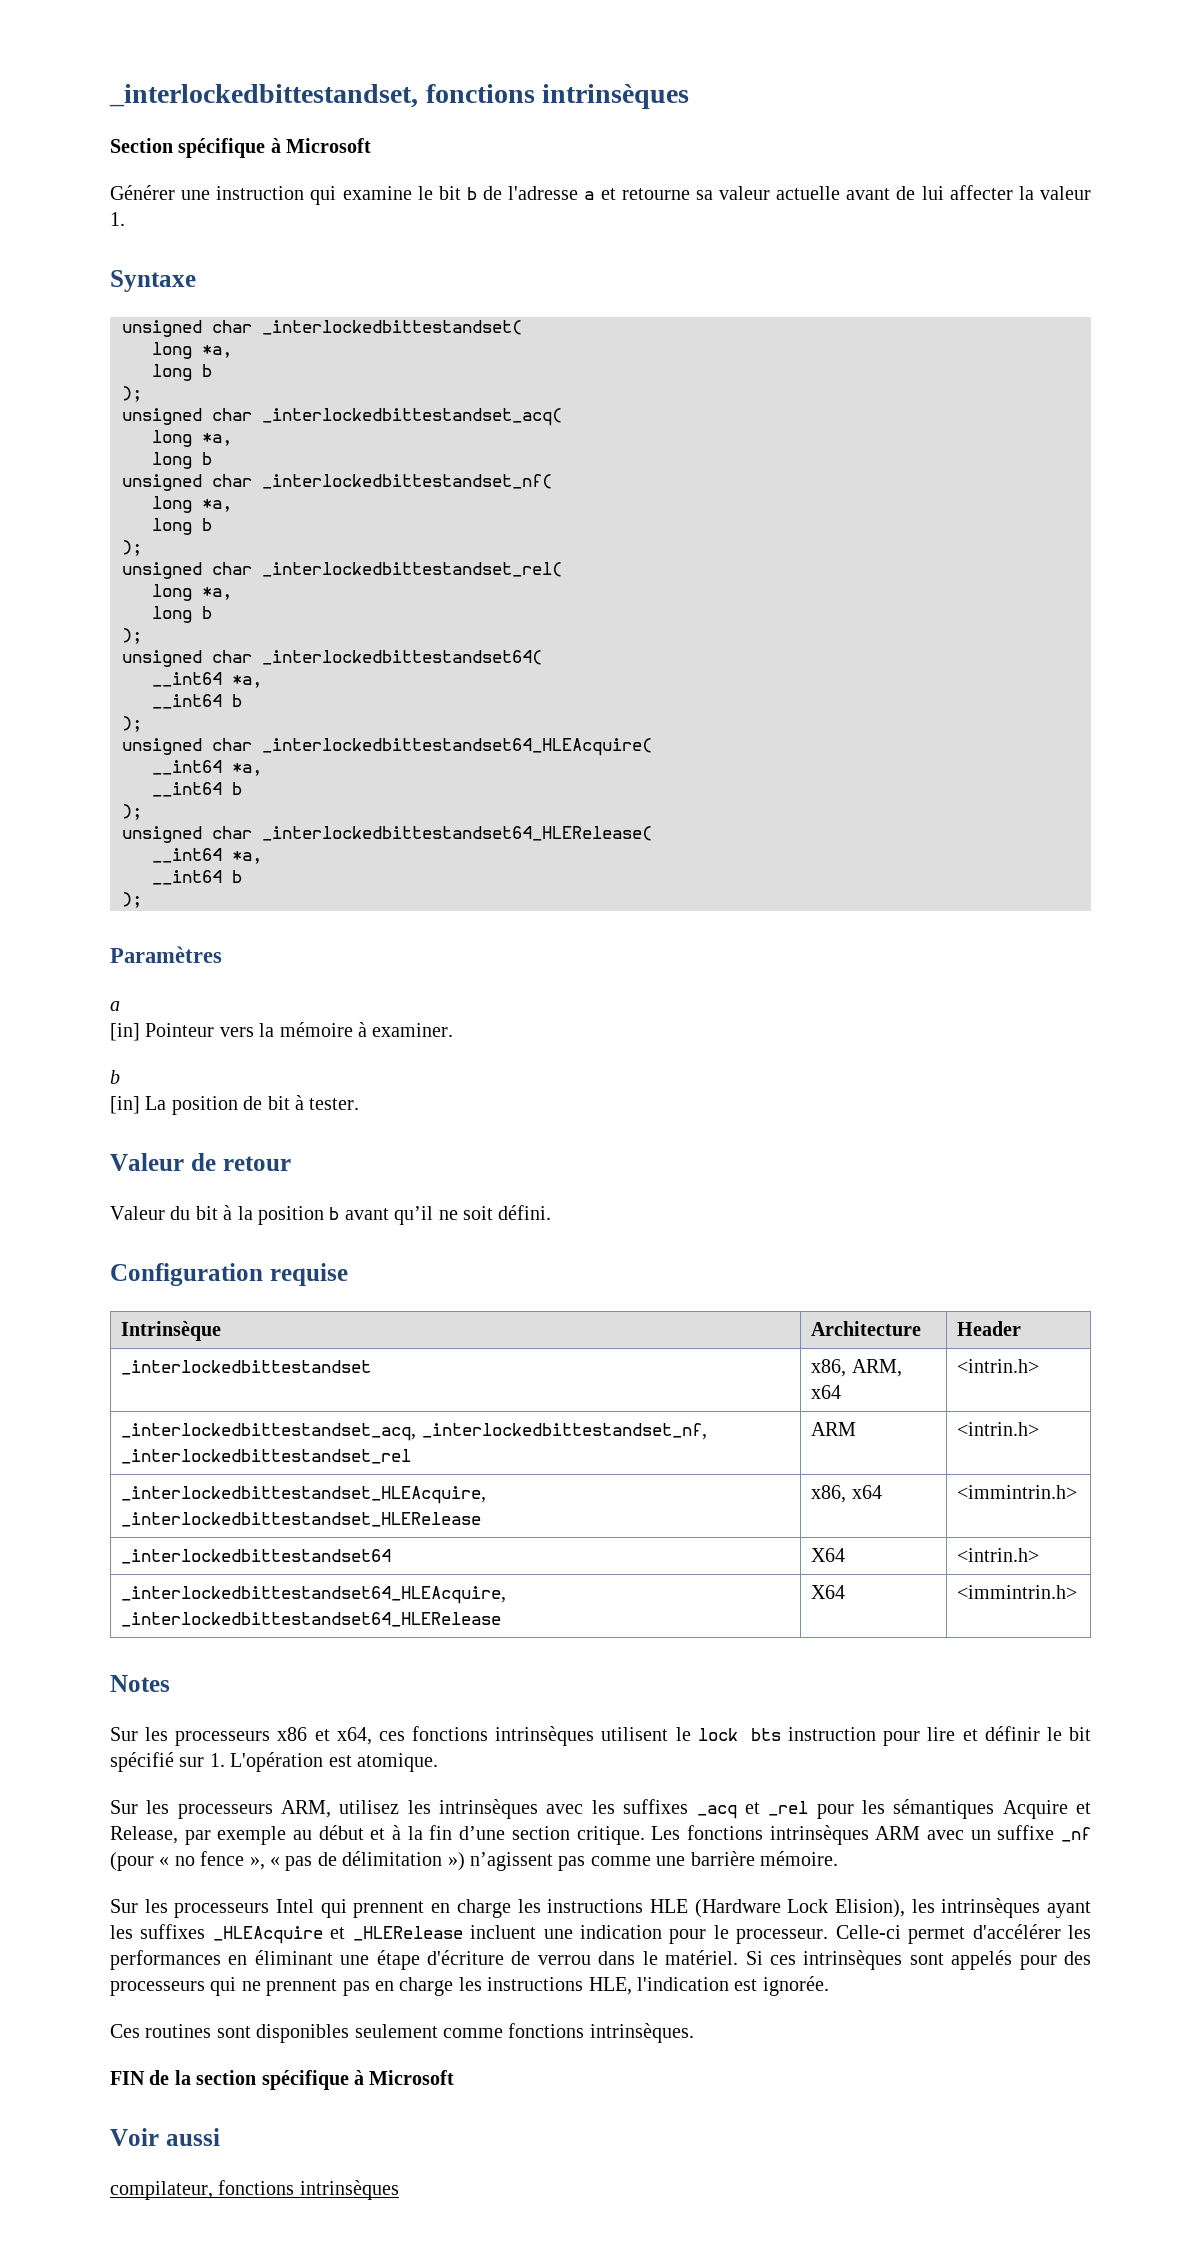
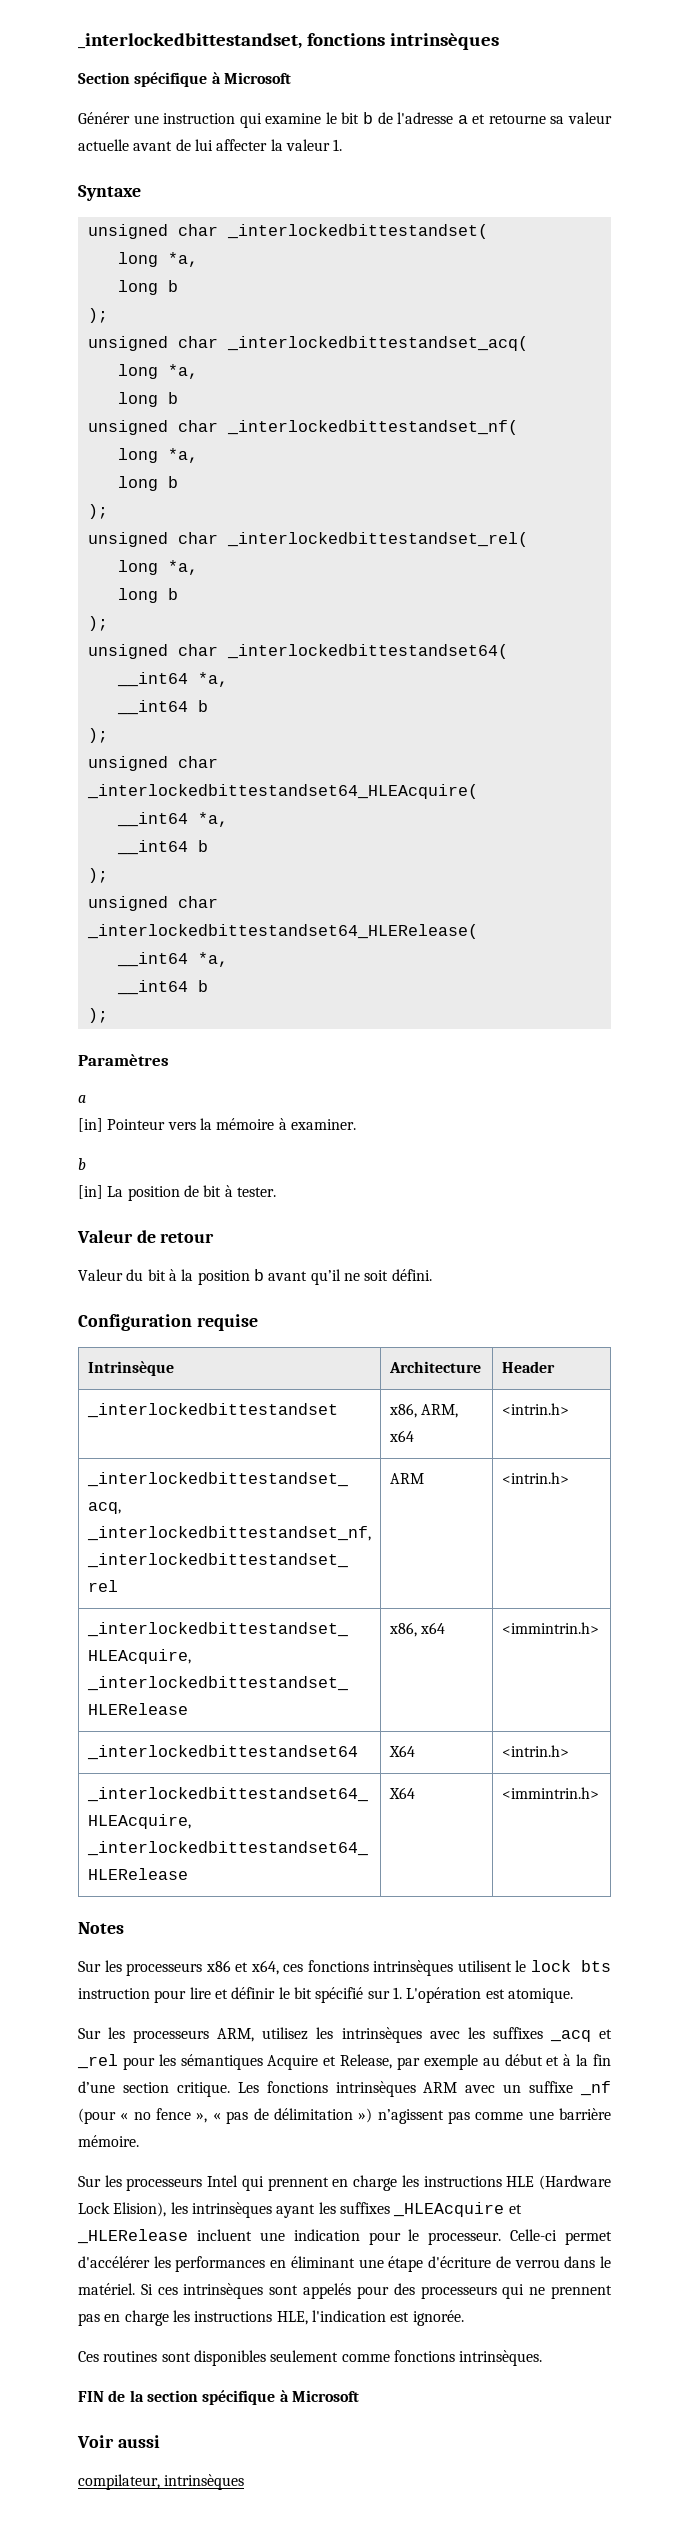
- compilateur, fonctions intrinsèques
+ compilateur, intrinsèques

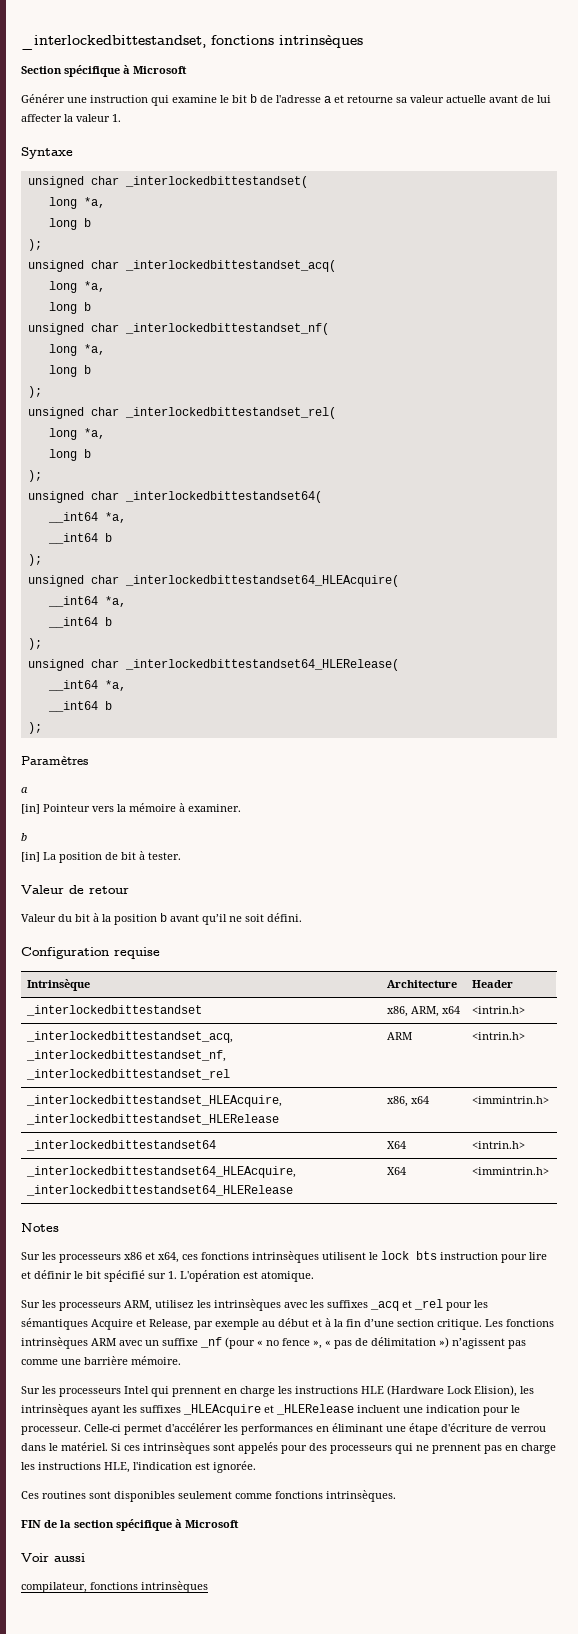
- compilateur, intrinsèques
+ compilateur, fonctions intrinsèques

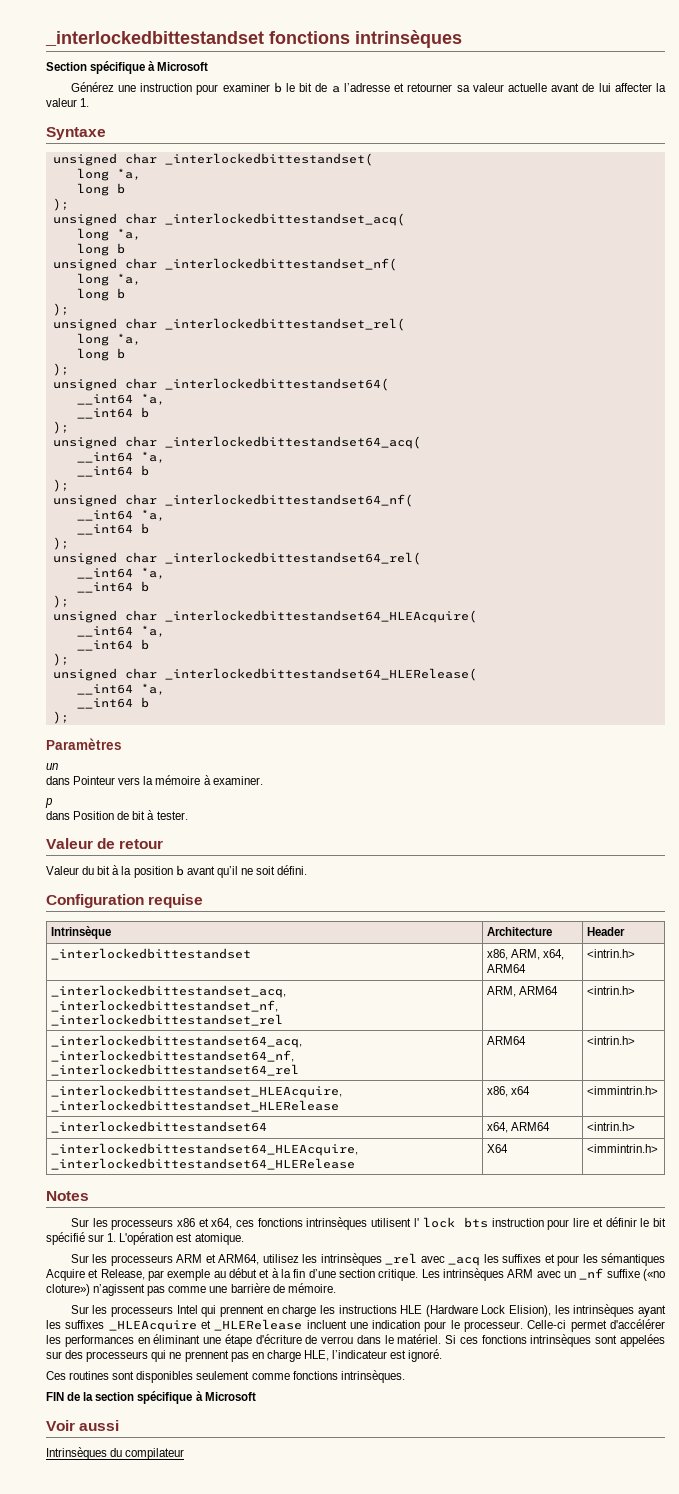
- _interlockedbittestandset, fonctions intrinsèques
+ _interlockedbittestandset fonctions intrinsèques
- Générer une instruction qui examine le bit b de l'adresse a et retourne sa valeur actuelle avant de lui affecter la valeur 1.
+ Générez une instruction pour examiner b le bit de a l’adresse et retourner sa valeur actuelle avant de lui affecter la valeur 1.
+ unsigned char _interlockedbittestandset64_acq(
+ __int64 *a,
+ __int64 b
+ );
+ unsigned char _interlockedbittestandset64_nf(
+ __int64 *a,
+ __int64 b
+ );
+ unsigned char _interlockedbittestandset64_rel(
+ __int64 *a,
+ __int64 b
+ );
  Paramètres
- a
- [in] Pointeur vers la mémoire à examiner.
- b
- [in] La position de bit à tester.
+ un
+ dans Pointeur vers la mémoire à examiner.
+ p
+ dans Position de bit à tester.
- _interlockedbittestandset | x86, ARM, x64 | <intrin.h>
+ _interlockedbittestandset | x86, ARM, x64, ARM64 | <intrin.h>
- _interlockedbittestandset_acq, _interlockedbittestandset_nf, _interlockedbittestandset_rel | ARM | <intrin.h>
+ _interlockedbittestandset_acq, _interlockedbittestandset_nf, _interlockedbittestandset_rel | ARM, ARM64 | <intrin.h>
+ _interlockedbittestandset64_acq, _interlockedbittestandset64_nf, _interlockedbittestandset64_rel | ARM64 | <intrin.h>
- _interlockedbittestandset64 | X64 | <intrin.h>
+ _interlockedbittestandset64 | x64, ARM64 | <intrin.h>
- Sur les processeurs x86 et x64, ces fonctions intrinsèques utilisent le lock bts instruction pour lire et définir le bit spécifié sur 1. L'opération est atomique.
+ Sur les processeurs x86 et x64, ces fonctions intrinsèques utilisent l' lock bts instruction pour lire et définir le bit spécifié sur 1. L'opération est atomique.
- Sur les processeurs ARM, utilisez les intrinsèques avec les suffixes _acq et _rel pour les sémantiques Acquire et Release, par exemple au début et à la fin d’une section critique.
+ Sur les processeurs ARM et ARM64, utilisez les intrinsèques _rel avec _acq les suffixes et pour les sémantiques Acquire et Release, par exemple au début et à la fin d’une section critique.
- Les fonctions intrinsèques ARM avec un suffixe _nf (pour « no fence », « pas de délimitation ») n’agissent pas comme une barrière mémoire.
+ Les intrinsèques ARM avec un _nf suffixe («no cloture») n’agissent pas comme une barrière de mémoire.
- Si ces intrinsèques sont appelés pour des processeurs qui ne prennent pas en charge les instructions HLE, l'indication est ignorée.
+ Si ces fonctions intrinsèques sont appelées sur des processeurs qui ne prennent pas en charge HLE, l’indicateur est ignoré.
- compilateur, fonctions intrinsèques
+ Intrinsèques du compilateur

